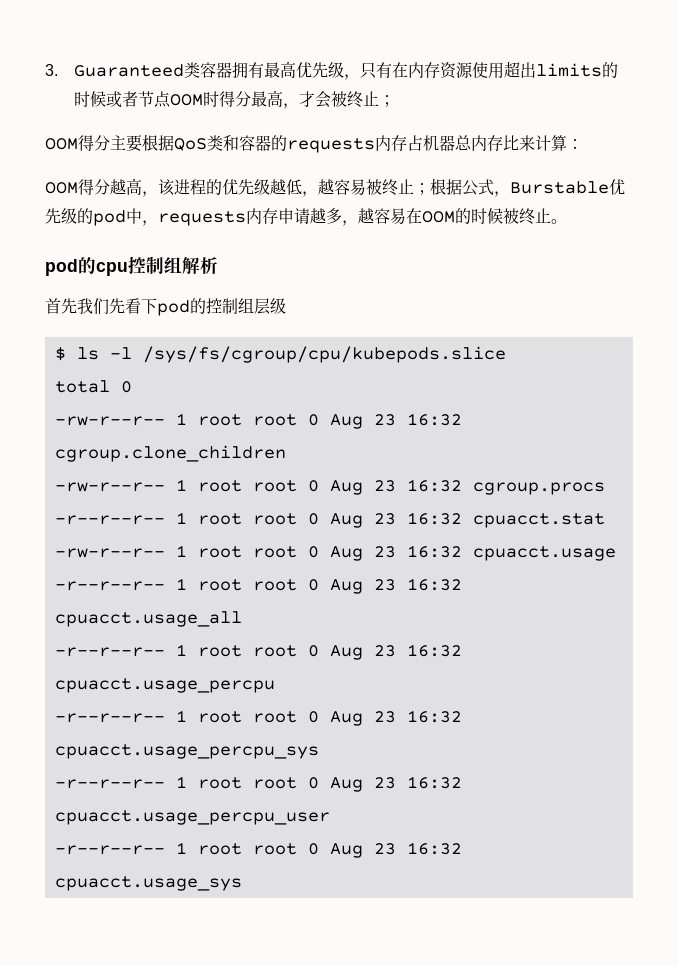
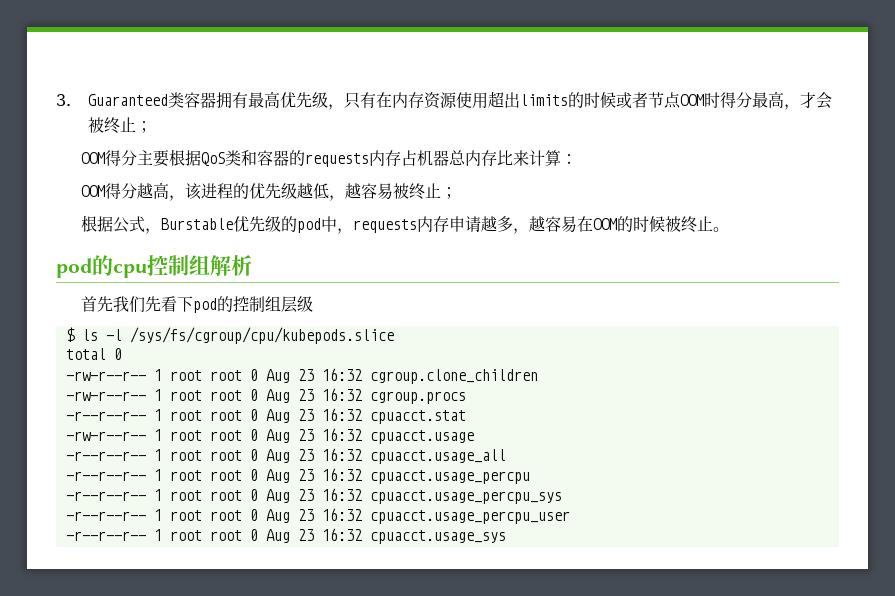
- OOM得分越高，该进程的优先级越低，越容易被终止；根据公式，Burstable优先级的pod中，requests内存申请越多，越容易在OOM的时候被终止。
+ OOM得分越高，该进程的优先级越低，越容易被终止；
+ 根据公式，Burstable优先级的pod中，requests内存申请越多，越容易在OOM的时候被终止。

